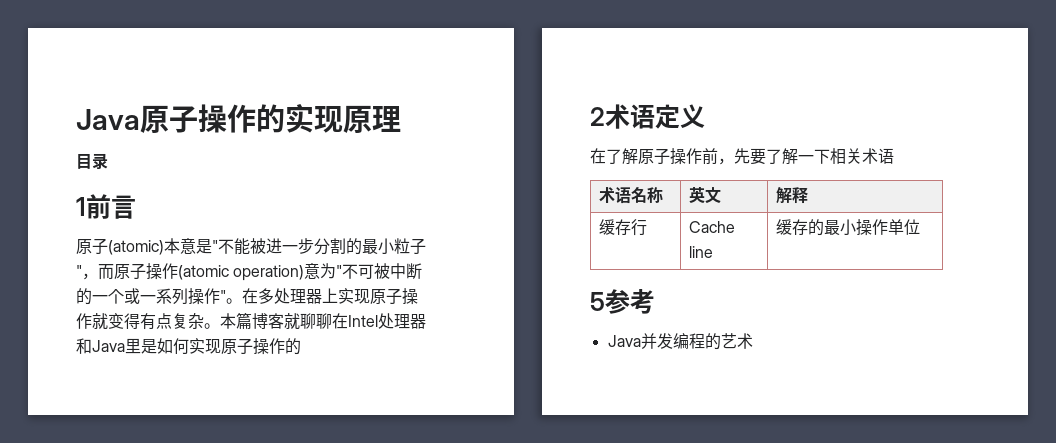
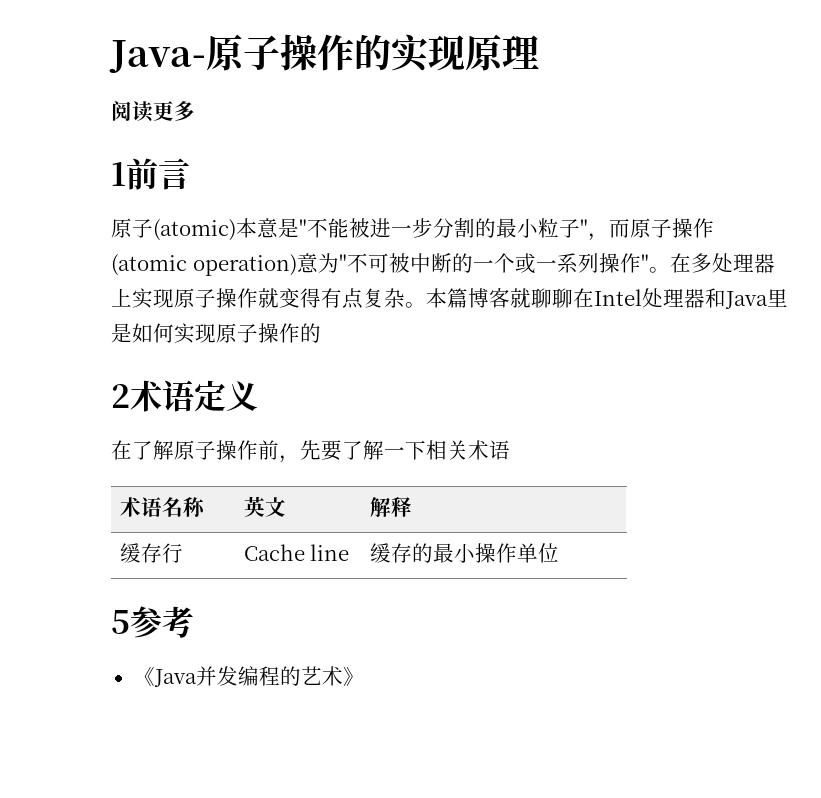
- Java原子操作的实现原理
+ Java-原子操作的实现原理
- 目录
+ 阅读更多
- Java并发编程的艺术
+ 《Java并发编程的艺术》

